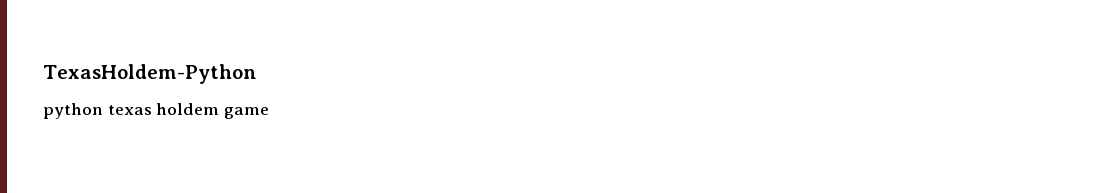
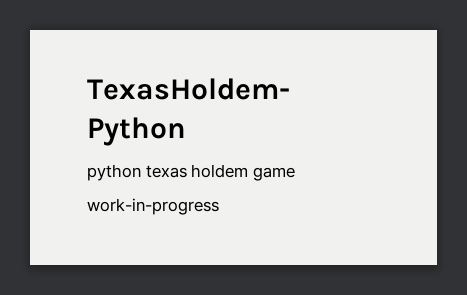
+ work-in-progress

